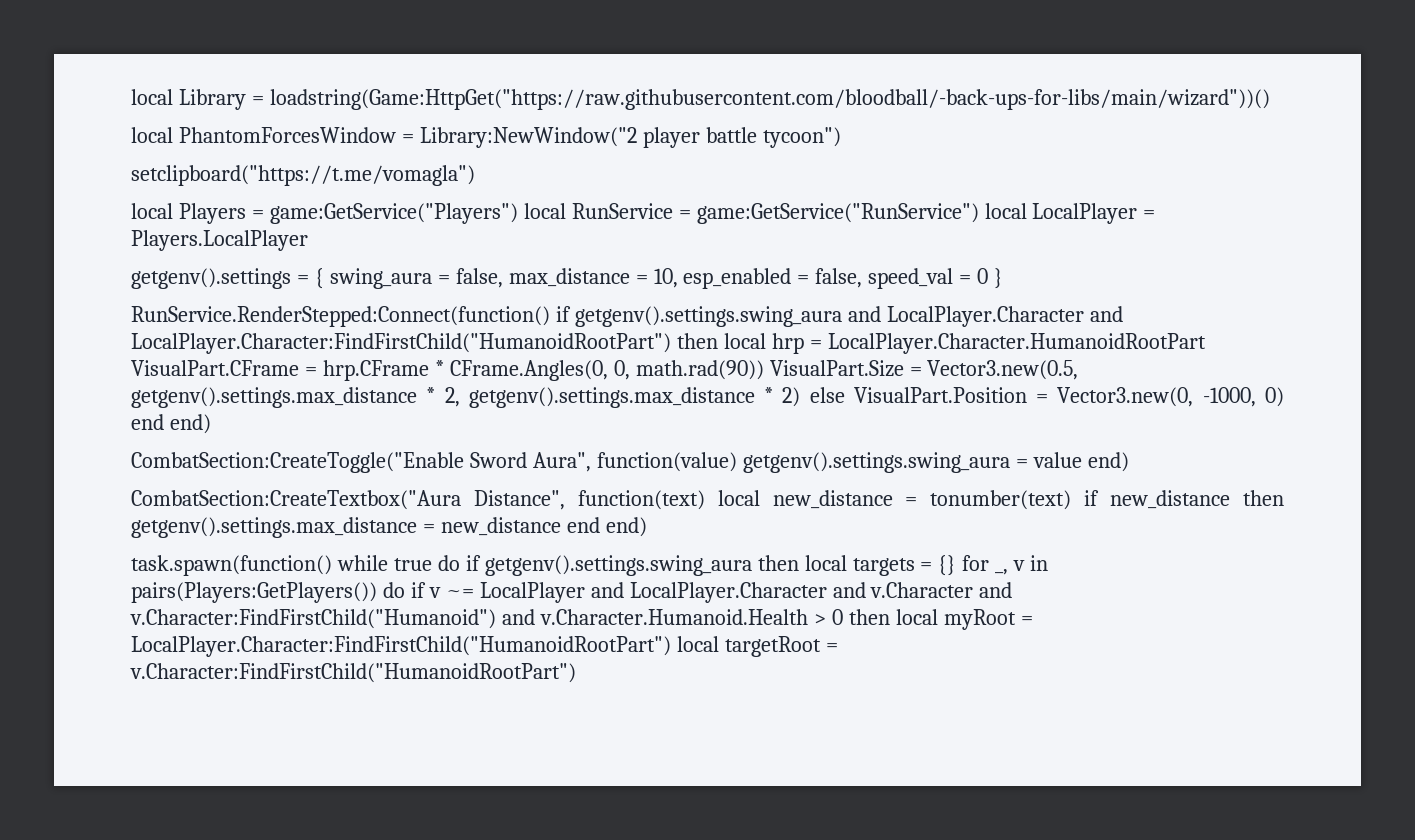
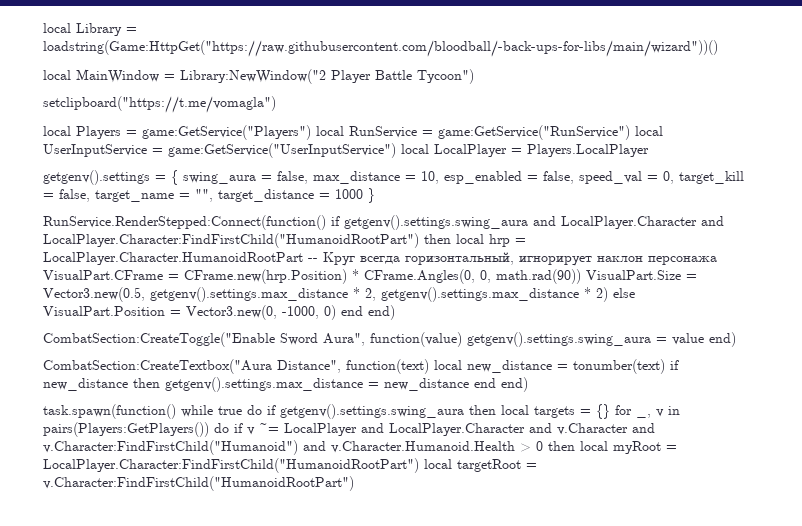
- local PhantomForcesWindow = Library:NewWindow("2 player battle tycoon")
+ local MainWindow = Library:NewWindow("2 Player Battle Tycoon")
- local Players = game:GetService("Players") local RunService = game:GetService("RunService") local LocalPlayer = Players.LocalPlayer
+ local Players = game:GetService("Players") local RunService = game:GetService("RunService") local UserInputService = game:GetService("UserInputService") local LocalPlayer = Players.LocalPlayer
- getgenv().settings = { swing_aura = false, max_distance = 10, esp_enabled = false, speed_val = 0 }
+ getgenv().settings = { swing_aura = false, max_distance = 10, esp_enabled = false, speed_val = 0, target_kill = false, target_name = "", target_distance = 1000 }
- RunService.RenderStepped:Connect(function() if getgenv().settings.swing_aura and LocalPlayer.Character and LocalPlayer.Character:FindFirstChild("HumanoidRootPart") then local hrp = LocalPlayer.Character.HumanoidRootPart VisualPart.CFrame = hrp.CFrame * CFrame.Angles(0, 0, math.rad(90)) VisualPart.Size = Vector3.new(0.5, getgenv().settings.max_distance * 2, getgenv().settings.max_distance * 2) else VisualPart.Position = Vector3.new(0, -1000, 0) end end)
+ RunService.RenderStepped:Connect(function() if getgenv().settings.swing_aura and LocalPlayer.Character and LocalPlayer.Character:FindFirstChild("HumanoidRootPart") then local hrp = LocalPlayer.Character.HumanoidRootPart -- Круг всегда горизонтальный, игнорирует наклон персонажа VisualPart.CFrame = CFrame.new(hrp.Position) * CFrame.Angles(0, 0, math.rad(90)) VisualPart.Size = Vector3.new(0.5, getgenv().settings.max_distance * 2, getgenv().settings.max_distance * 2) else VisualPart.Position = Vector3.new(0, -1000, 0) end end)

